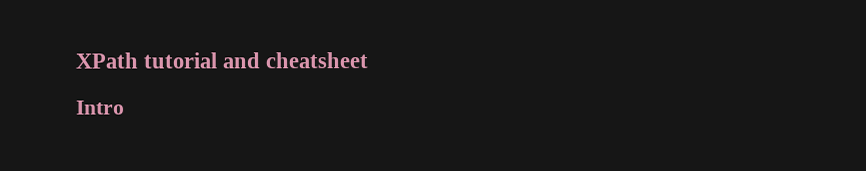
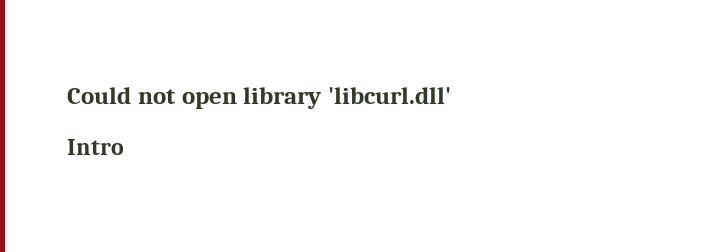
- XPath tutorial and cheatsheet
+ Could not open library 'libcurl.dll'

